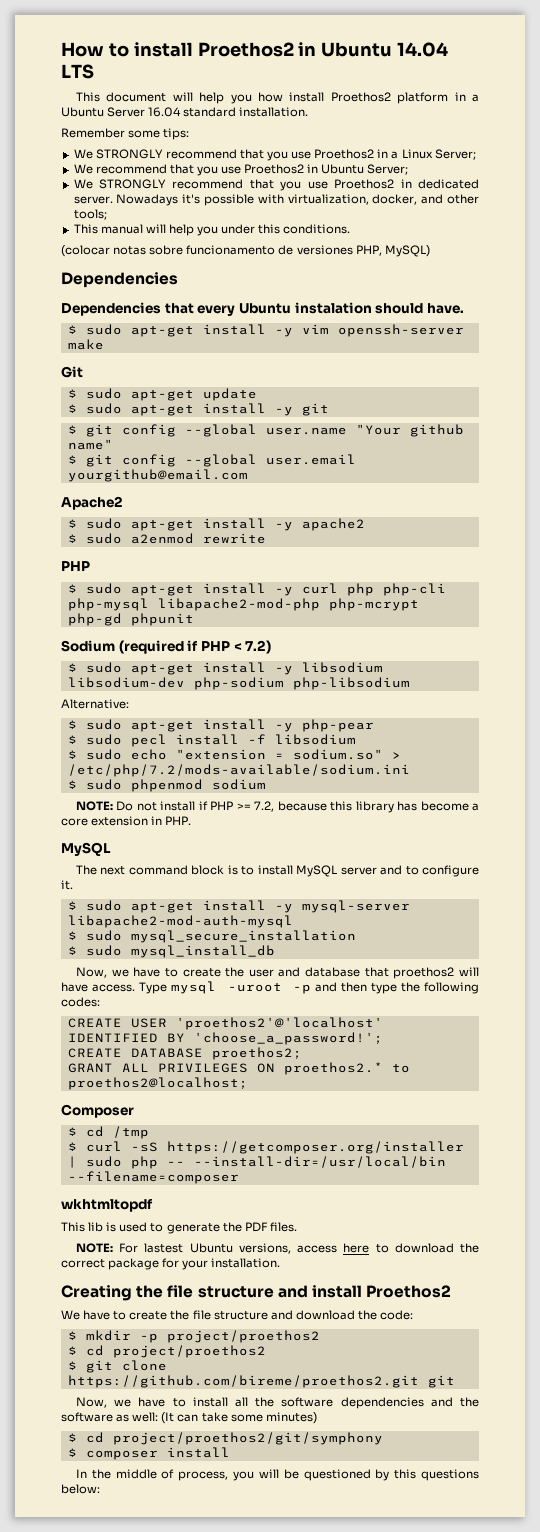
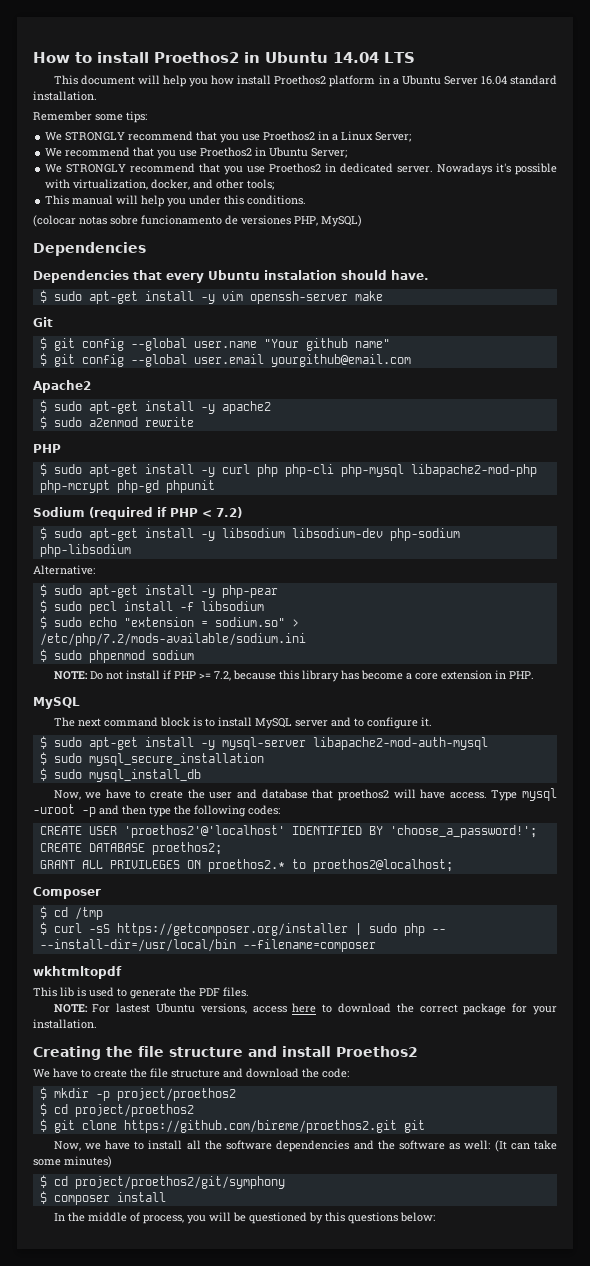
- $ sudo apt-get update
- $ sudo apt-get install -y git

